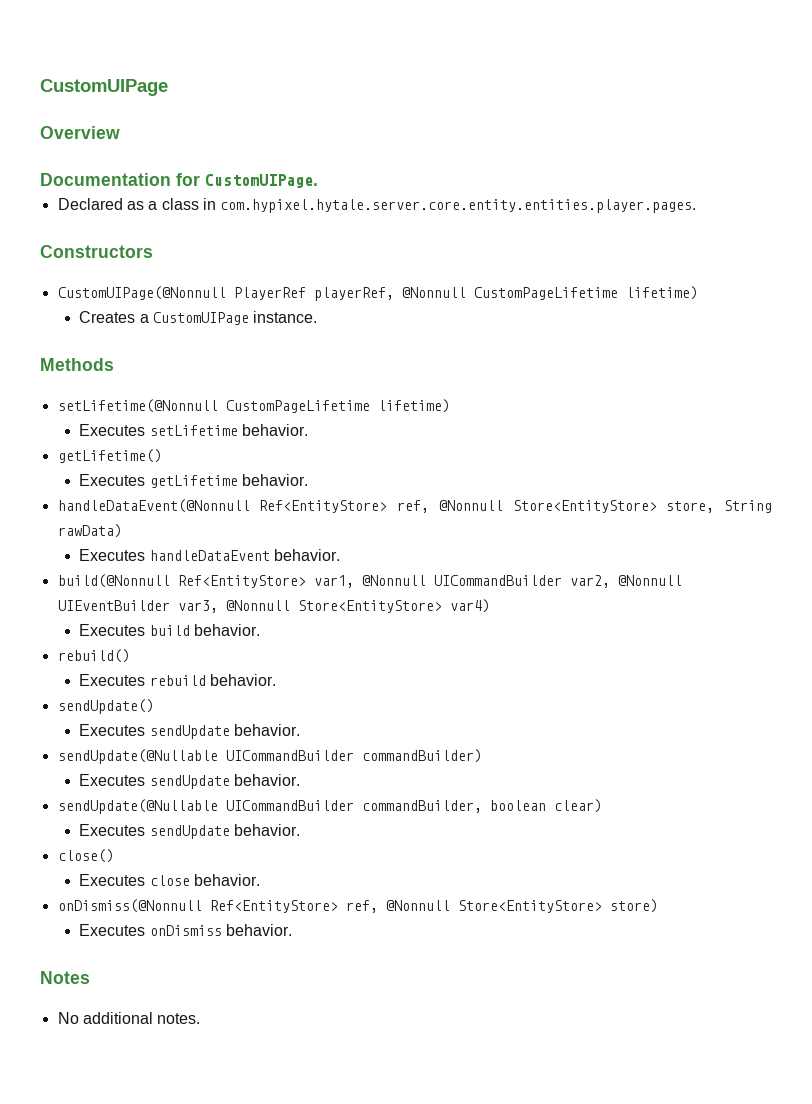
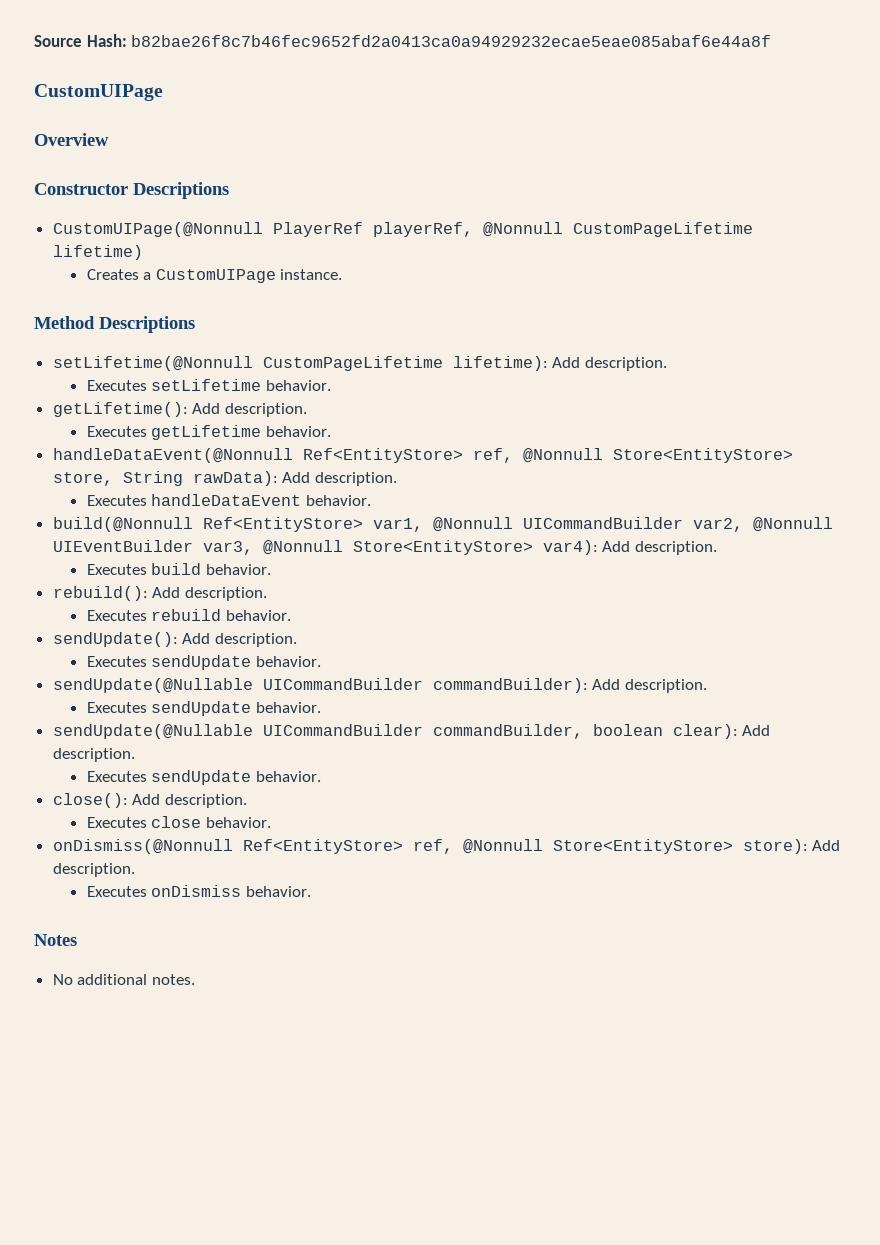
+ Source Hash: b82bae26f8c7b46fec9652fd2a0413ca0a94929232ecae5eae085abaf6e44a8f
- Documentation for CustomUIPage.
- Declared as a class in com.hypixel.hytale.server.core.entity.entities.player.pages.
- Constructors
+ Constructor Descriptions
- Methods
+ Method Descriptions
- setLifetime(@Nonnull CustomPageLifetime lifetime)
+ setLifetime(@Nonnull CustomPageLifetime lifetime): Add description.
- getLifetime()
+ getLifetime(): Add description.
- handleDataEvent(@Nonnull Ref<EntityStore> ref, @Nonnull Store<EntityStore> store, String rawData)
+ handleDataEvent(@Nonnull Ref<EntityStore> ref, @Nonnull Store<EntityStore> store, String rawData): Add description.
- build(@Nonnull Ref<EntityStore> var1, @Nonnull UICommandBuilder var2, @Nonnull UIEventBuilder var3, @Nonnull Store<EntityStore> var4)
+ build(@Nonnull Ref<EntityStore> var1, @Nonnull UICommandBuilder var2, @Nonnull UIEventBuilder var3, @Nonnull Store<EntityStore> var4): Add description.
- rebuild()
+ rebuild(): Add description.
- sendUpdate()
+ sendUpdate(): Add description.
  Executes sendUpdate behavior.
- sendUpdate(@Nullable UICommandBuilder commandBuilder)
+ sendUpdate(@Nullable UICommandBuilder commandBuilder): Add description.
- sendUpdate(@Nullable UICommandBuilder commandBuilder, boolean clear)
+ sendUpdate(@Nullable UICommandBuilder commandBuilder, boolean clear): Add description.
  Executes sendUpdate behavior.
- close()
+ close(): Add description.
- onDismiss(@Nonnull Ref<EntityStore> ref, @Nonnull Store<EntityStore> store)
+ onDismiss(@Nonnull Ref<EntityStore> ref, @Nonnull Store<EntityStore> store): Add description.

